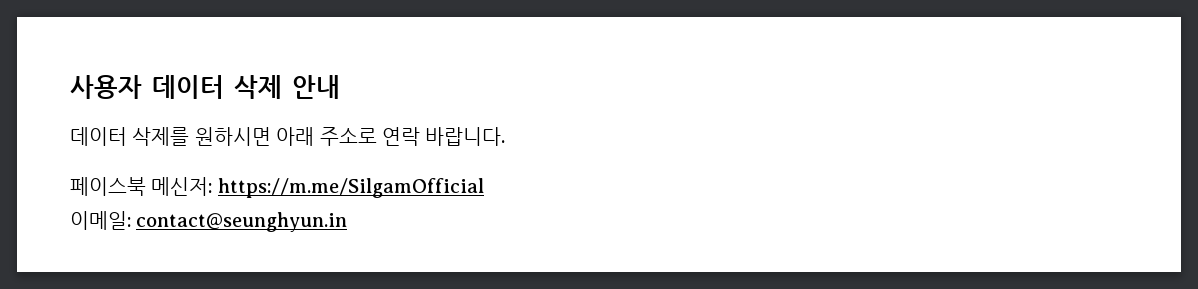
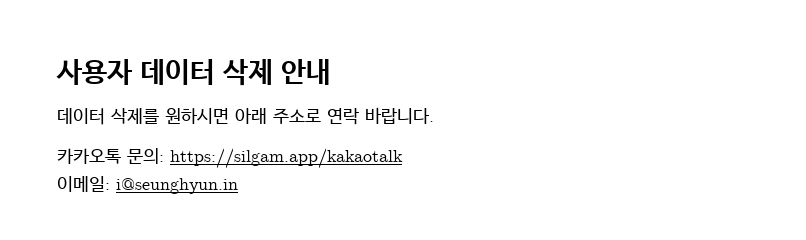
- 페이스북 메신저: https://m.me/SilgamOfficial
+ 카카오톡 문의: https://silgam.app/kakaotalk
- 이메일: contact@seunghyun.in
+ 이메일: i@seunghyun.in

